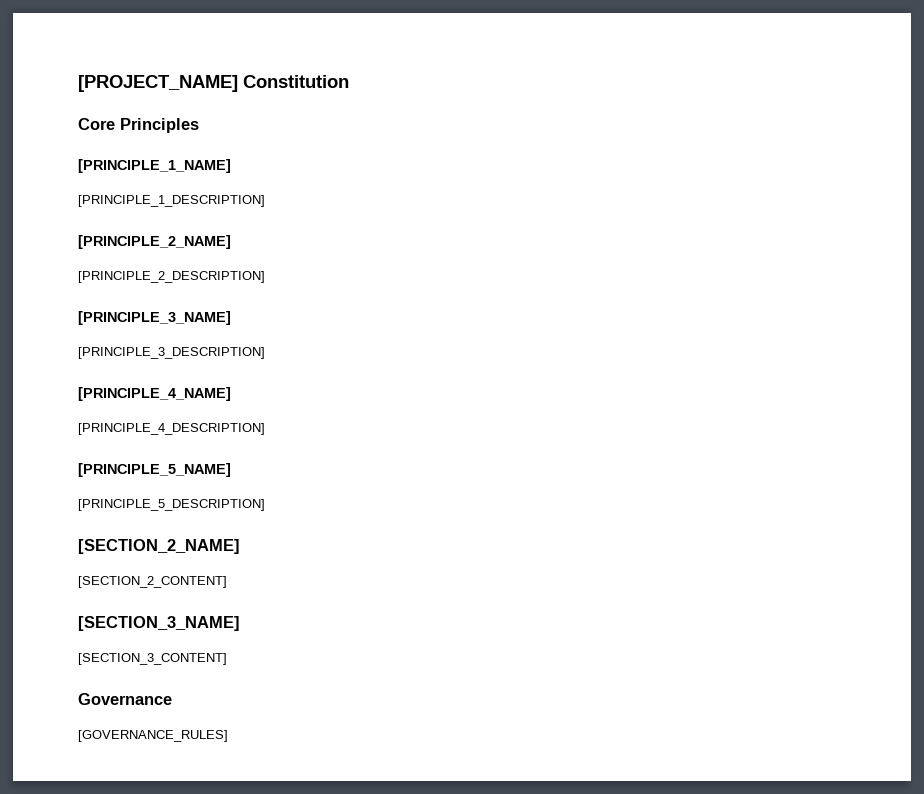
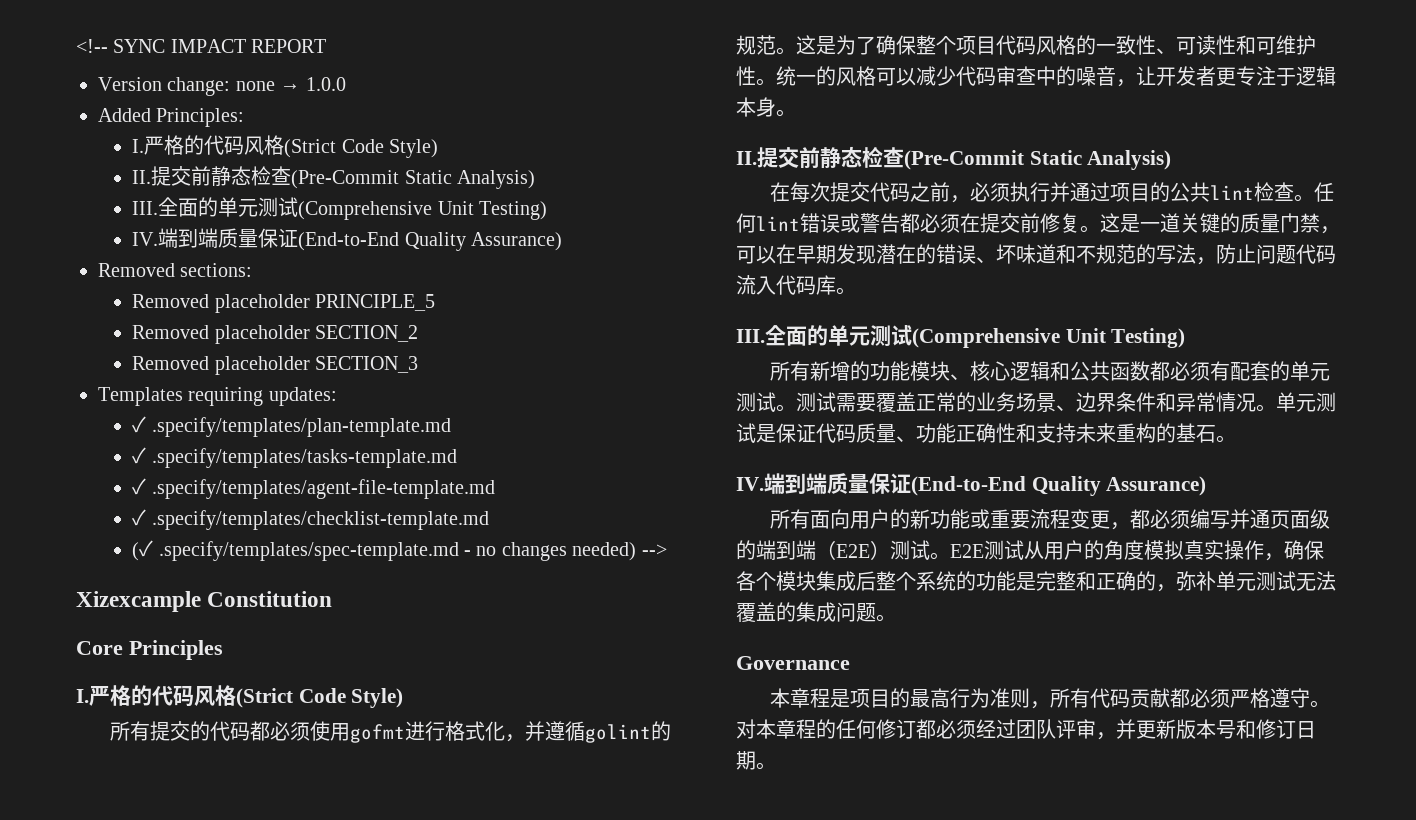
- [PROJECT_NAME] Constitution
+ <!-- SYNC IMPACT REPORT
+ Version change: none → 1.0.0
+ Added Principles:
+ I.严格的代码风格(Strict Code Style)
+ II.提交前静态检查(Pre-Commit Static Analysis)
+ III.全面的单元测试(Comprehensive Unit Testing)
+ IV.端到端质量保证(End-to-End Quality Assurance)
+ Removed sections:
+ Removed placeholder PRINCIPLE_5
+ Removed placeholder SECTION_2
+ Removed placeholder SECTION_3
+ Templates requiring updates:
+ ✓ .specify/templates/plan-template.md
+ ✓ .specify/templates/tasks-template.md
+ ✓ .specify/templates/agent-file-template.md
+ ✓ .specify/templates/checklist-template.md
+ (✓ .specify/templates/spec-template.md - no changes needed) -->
+ Xizexcample Constitution
  Core Principles
- [PRINCIPLE_1_NAME]
- [PRINCIPLE_1_DESCRIPTION]
- [PRINCIPLE_2_NAME]
- [PRINCIPLE_2_DESCRIPTION]
- [PRINCIPLE_3_NAME]
- [PRINCIPLE_3_DESCRIPTION]
- [PRINCIPLE_4_NAME]
- [PRINCIPLE_4_DESCRIPTION]
- [PRINCIPLE_5_NAME]
- [PRINCIPLE_5_DESCRIPTION]
- [SECTION_2_NAME]
- [SECTION_2_CONTENT]
- [SECTION_3_NAME]
- [SECTION_3_CONTENT]
+ I.严格的代码风格(Strict Code Style)
+ 所有提交的代码都必须使用gofmt进行格式化，并遵循golint的规范。这是为了确保整个项目代码风格的一致性、可读性和可维护性。统一的风格可以减少代码审查中的噪音，让开发者更专注于逻辑本身。
+ II.提交前静态检查(Pre-Commit Static Analysis)
+ 在每次提交代码之前，必须执行并通过项目的公共lint检查。任何lint错误或警告都必须在提交前修复。这是一道关键的质量门禁，可以在早期发现潜在的错误、坏味道和不规范的写法，防止问题代码流入代码库。
+ III.全面的单元测试(Comprehensive Unit Testing)
+ 所有新增的功能模块、核心逻辑和公共函数都必须有配套的单元测试。测试需要覆盖正常的业务场景、边界条件和异常情况。单元测试是保证代码质量、功能正确性和支持未来重构的基石。
+ IV.端到端质量保证(End-to-End Quality Assurance)
+ 所有面向用户的新功能或重要流程变更，都必须编写并通页面级的端到端（E2E）测试。E2E测试从用户的角度模拟真实操作，确保各个模块集成后整个系统的功能是完整和正确的，弥补单元测试无法覆盖的集成问题。
  Governance
- [GOVERNANCE_RULES]
+ 本章程是项目的最高行为准则，所有代码贡献都必须严格遵守。对本章程的任何修订都必须经过团队评审，并更新版本号和修订日期。

